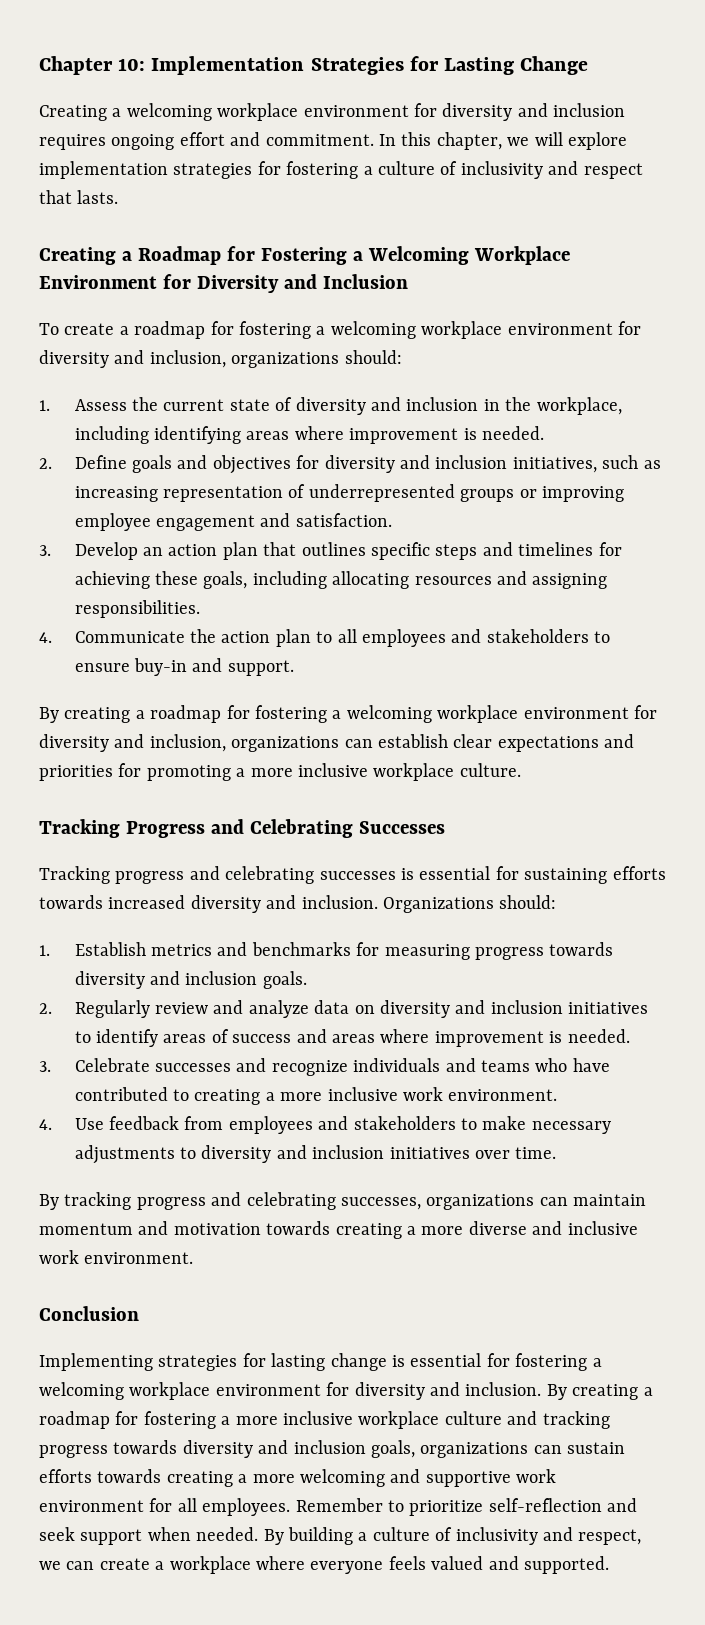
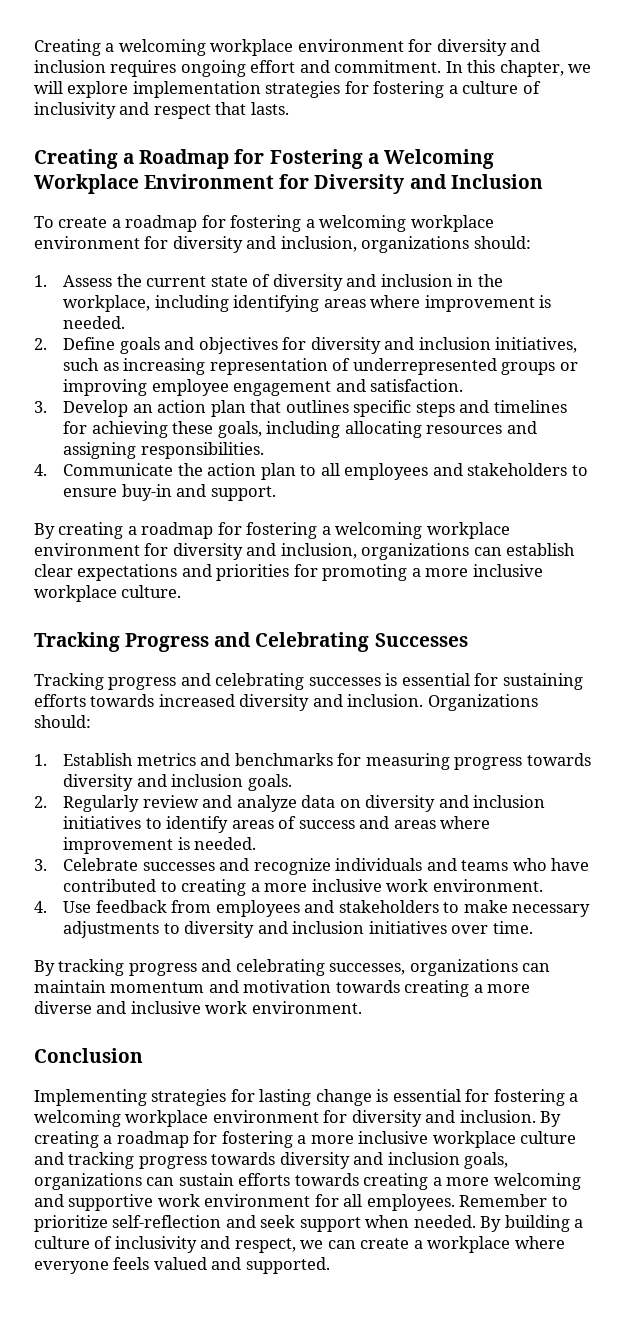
- Chapter 10: Implementation Strategies for Lasting Change

